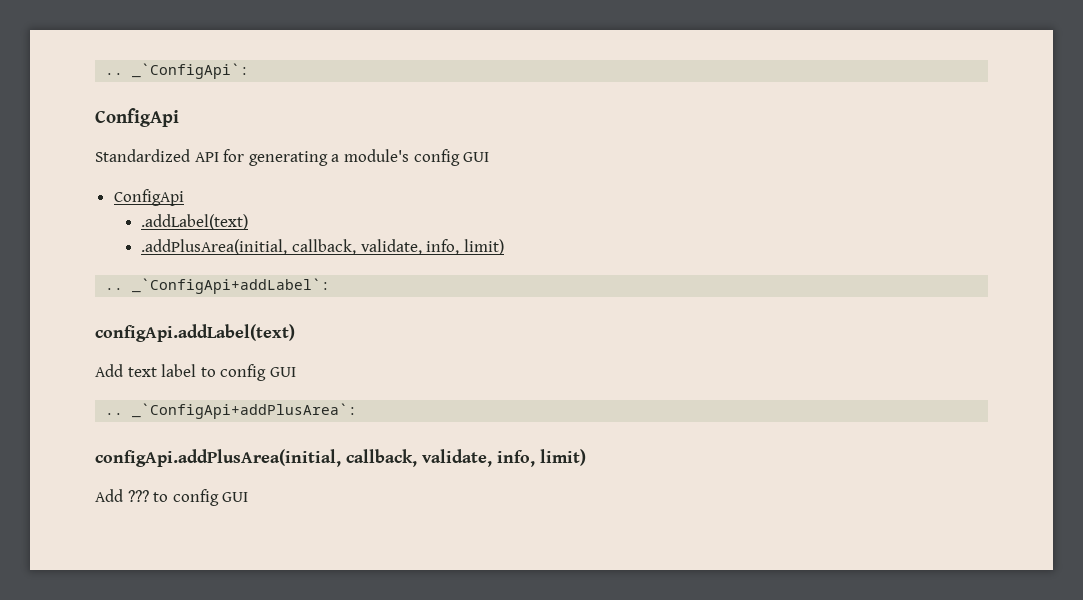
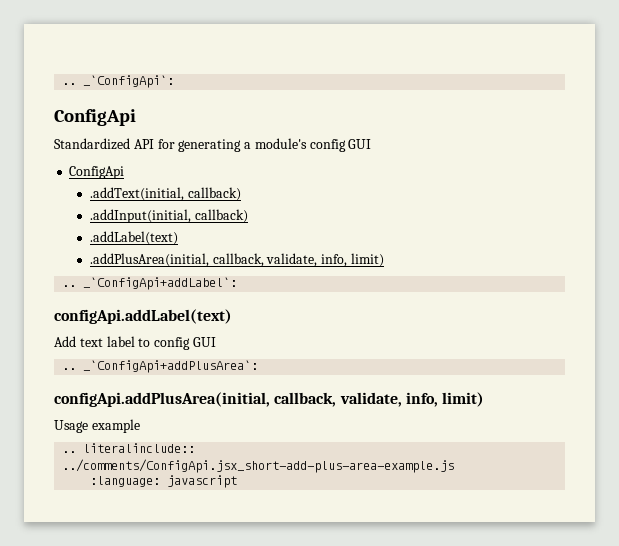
+ .addText(initial, callback)
+ .addInput(initial, callback)
- Add ??? to config GUI
+ Usage example
+ .. literalinclude:: ../comments/ConfigApi.jsx_short-add-plus-area-example.js
+ :language: javascript

